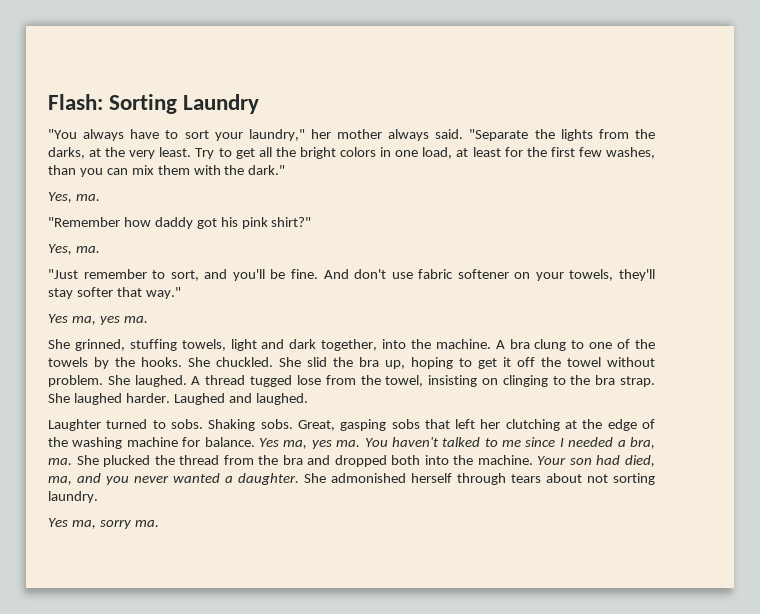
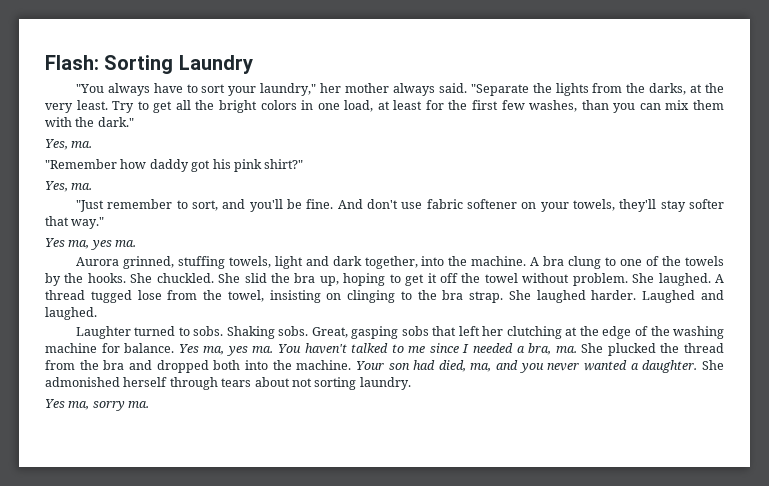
- She grinned, stuffing towels, light and dark together, into the machine.
+ Aurora grinned, stuffing towels, light and dark together, into the machine.

